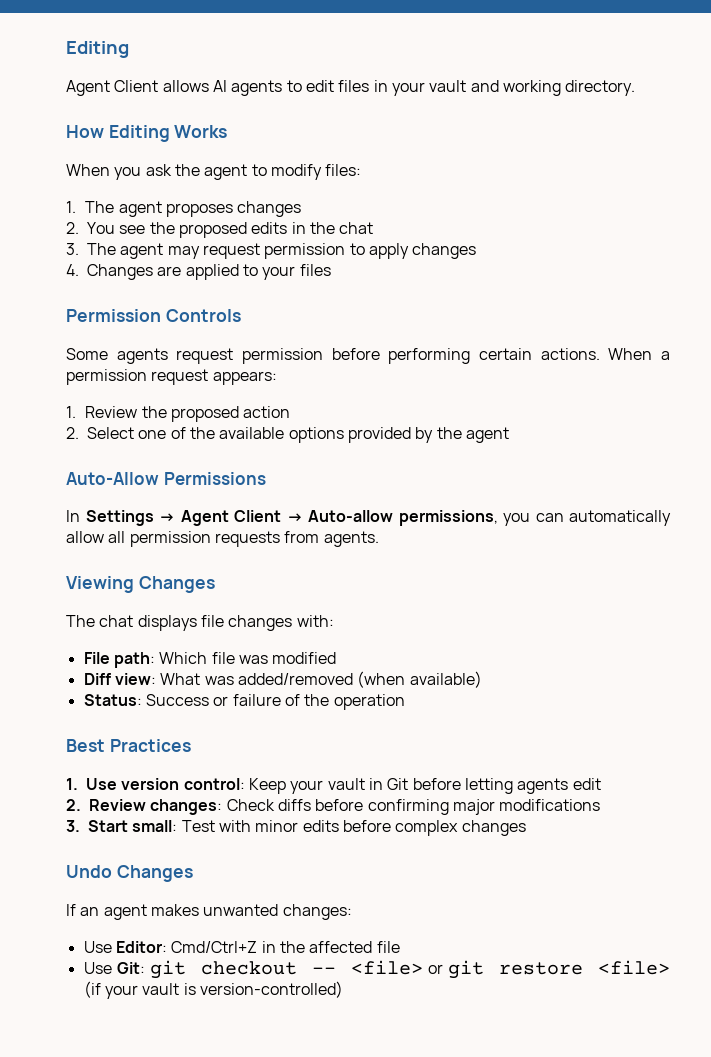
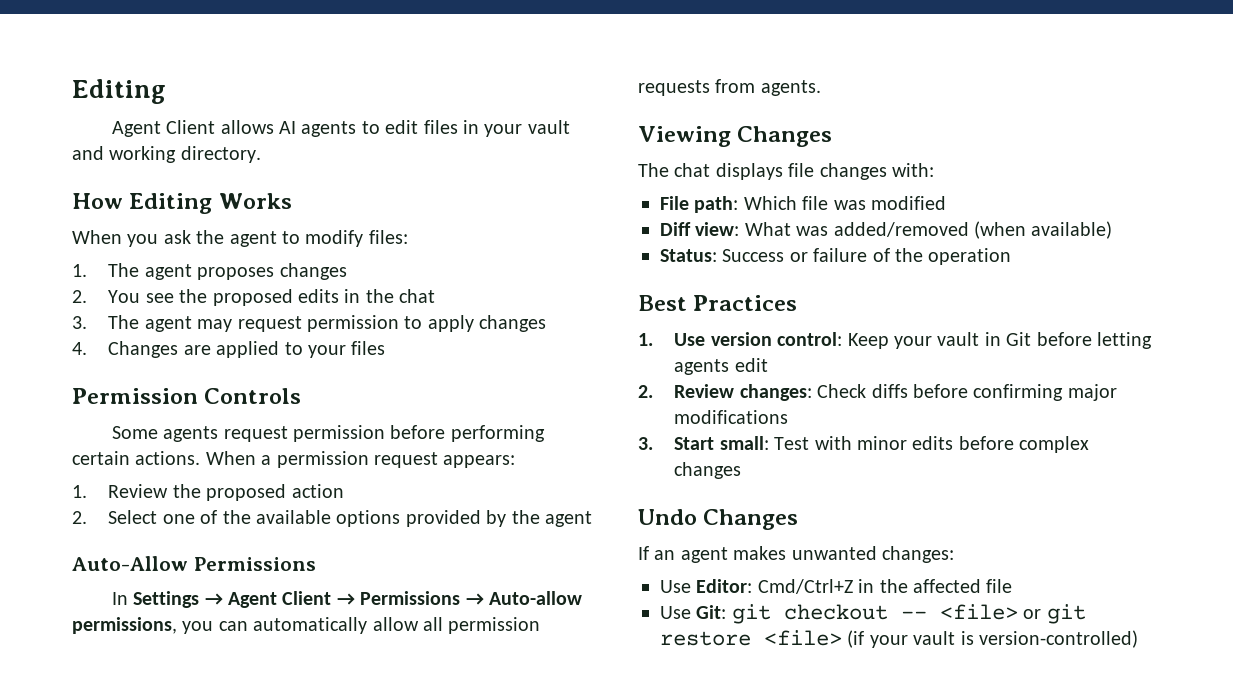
- In Settings → Agent Client → Auto-allow permissions, you can automatically allow all permission requests from agents.
+ In Settings → Agent Client → Permissions → Auto-allow permissions, you can automatically allow all permission requests from agents.

